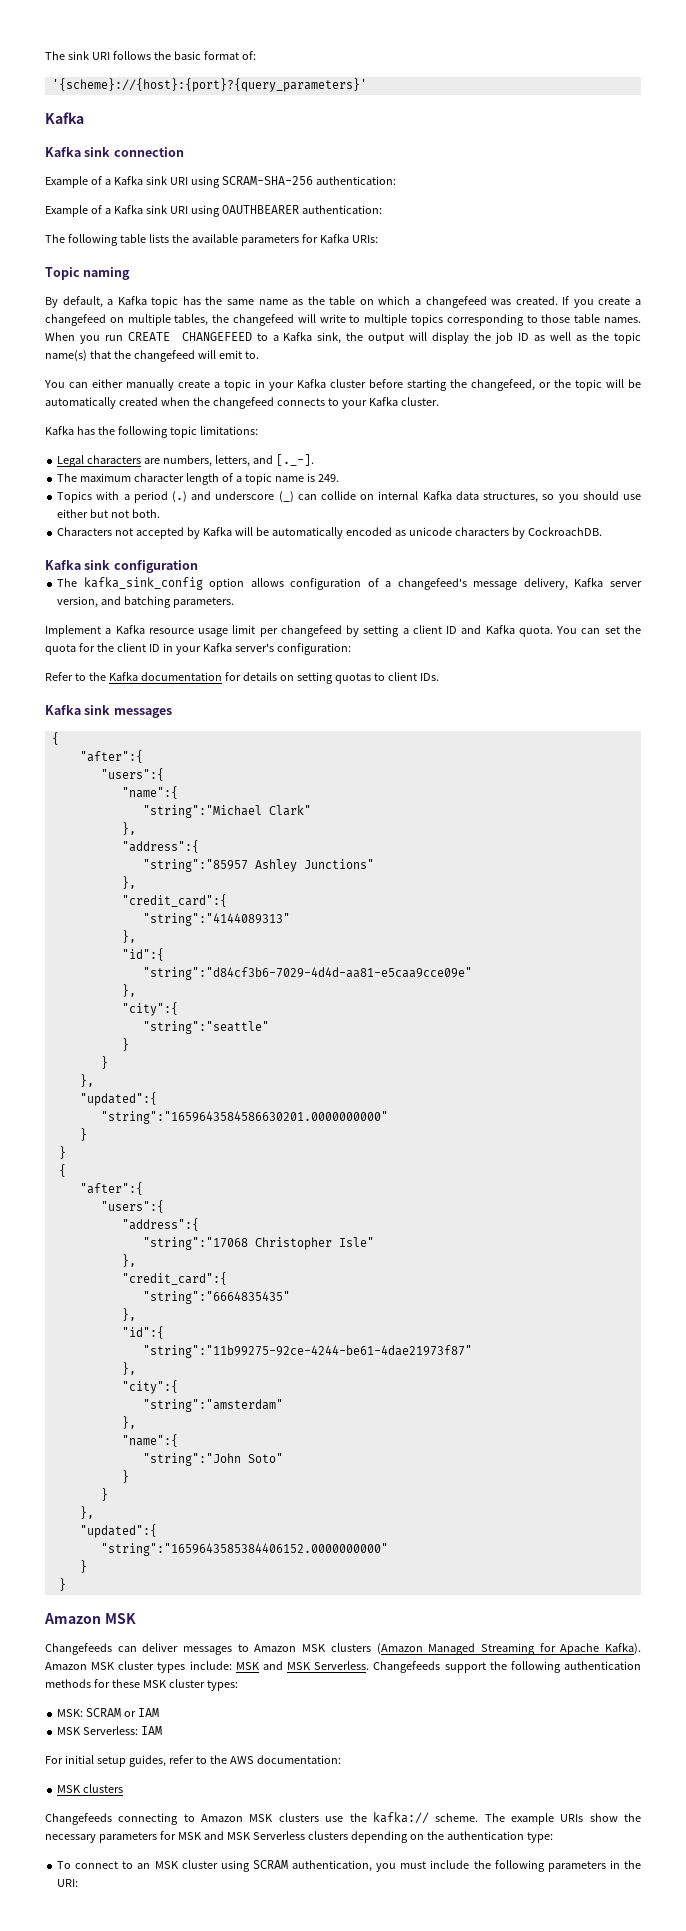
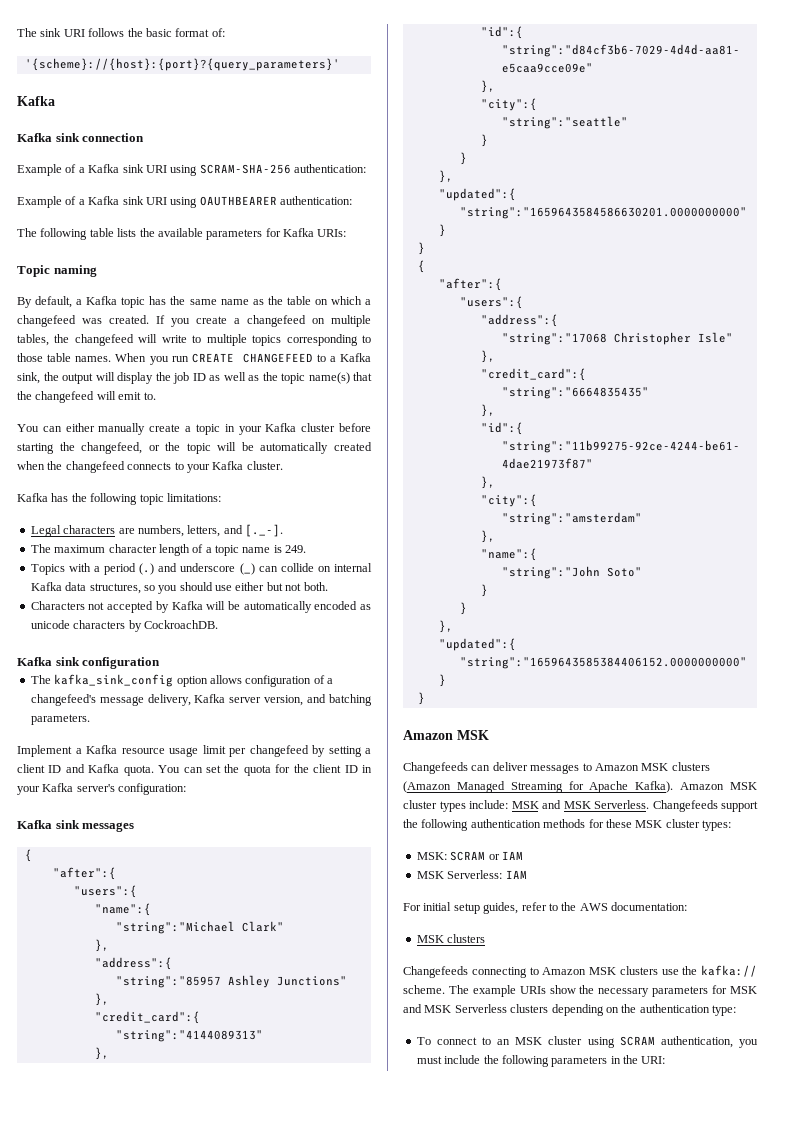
- Refer to the Kafka documentation for details on setting quotas to client IDs.

